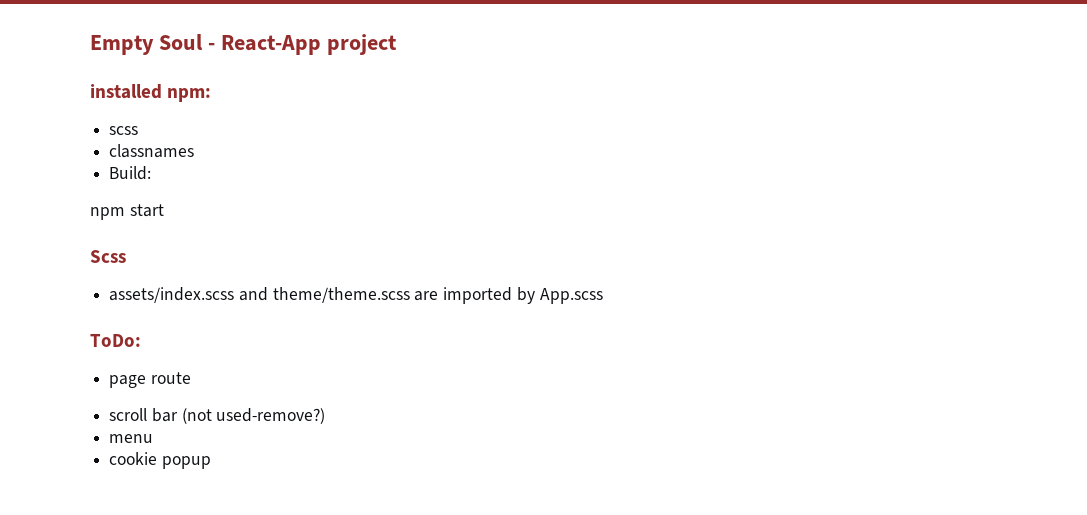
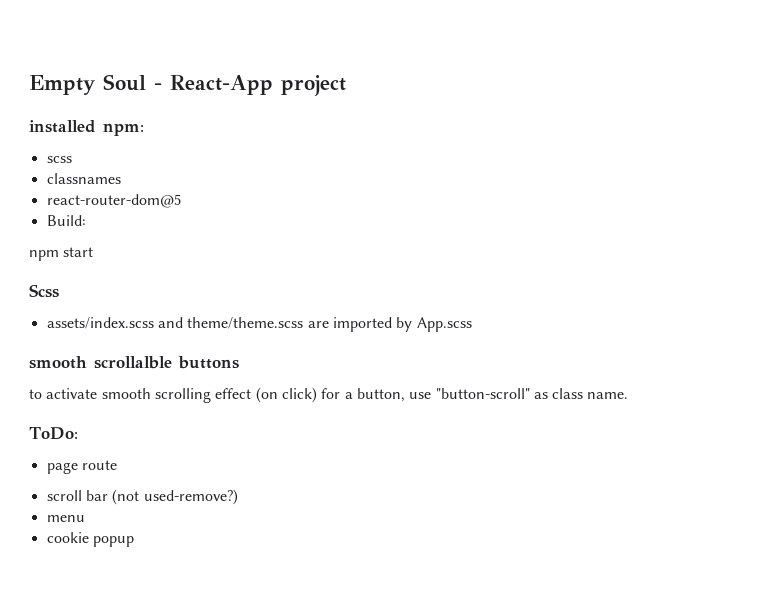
+ react-router-dom@5
+ smooth scrollalble buttons
+ to activate smooth scrolling effect (on click) for a button, use "button-scroll" as class name.

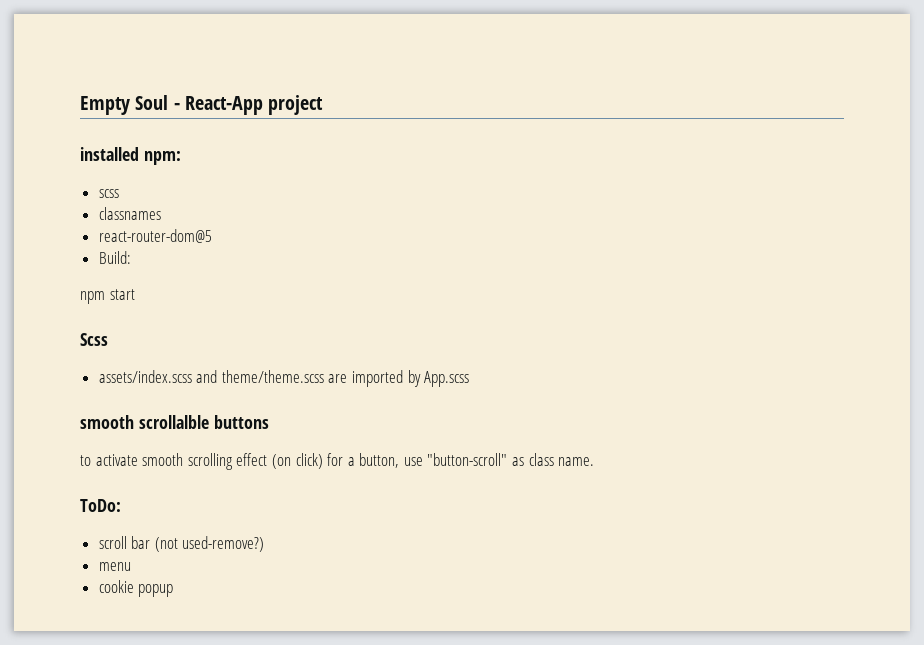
- page route

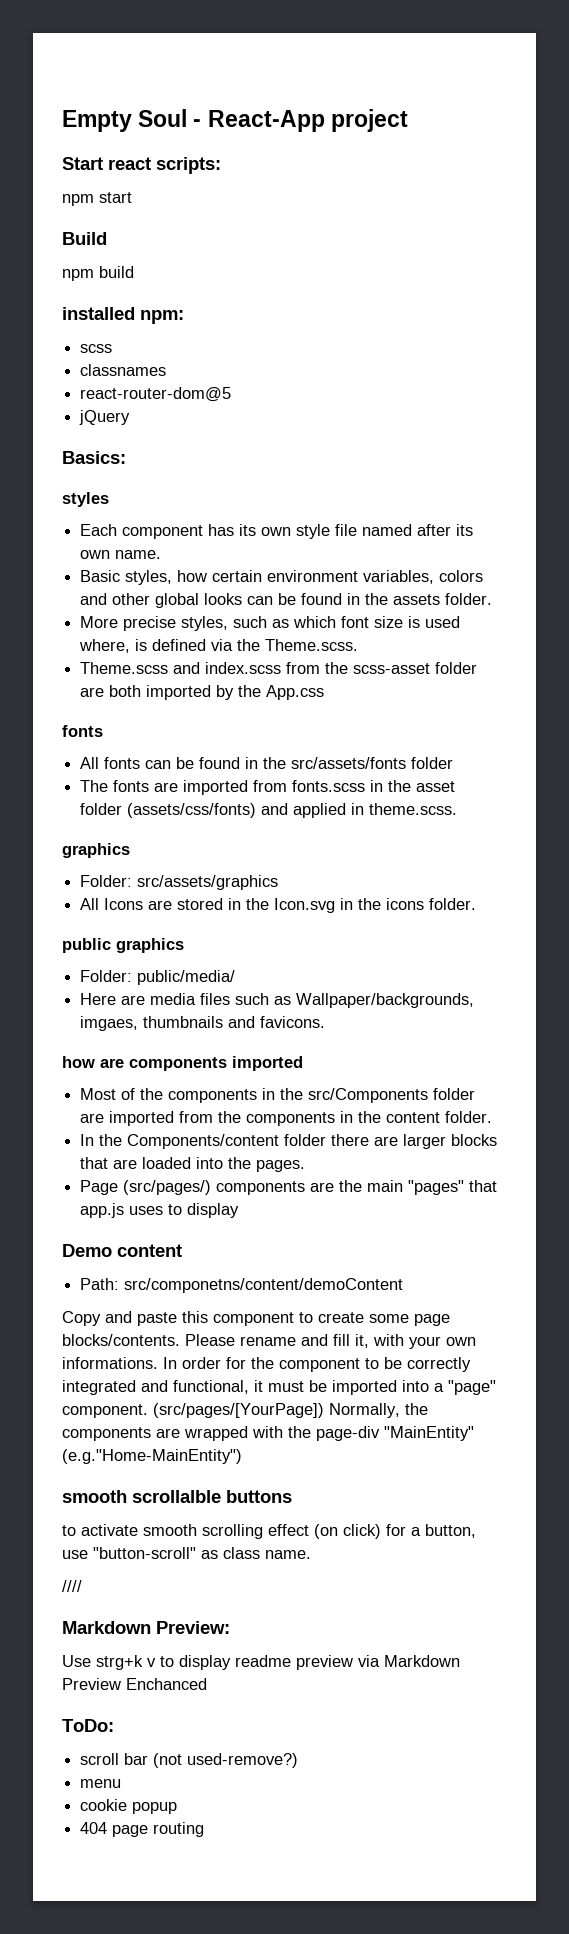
+ Start react scripts:
+ npm start
+ Build
+ npm build
- Build:
- npm start
- Scss
- assets/index.scss and theme/theme.scss are imported by App.scss
+ jQuery
+ Basics:
+ styles
+ Each component has its own style file named after its own name.
+ Basic styles, how certain environment variables, colors and other global looks can be found in the assets folder.
+ More precise styles, such as which font size is used where, is defined via the Theme.scss.
+ Theme.scss and index.scss from the scss-asset folder are both imported by the App.css
+ fonts
+ All fonts can be found in the src/assets/fonts folder
+ The fonts are imported from fonts.scss in the asset folder (assets/css/fonts) and applied in theme.scss.
+ graphics
+ Folder: src/assets/graphics
+ All Icons are stored in the Icon.svg in the icons folder.
+ public graphics
+ Folder: public/media/
+ Here are media files such as Wallpaper/backgrounds, imgaes, thumbnails and favicons.
+ how are components imported
+ Most of the components in the src/Components folder are imported from the components in the content folder.
+ In the Components/content folder there are larger blocks that are loaded into the pages.
+ Page (src/pages/) components are the main "pages" that app.js uses to display
+ Demo content
+ Path: src/componetns/content/demoContent
+ Copy and paste this component to create some page blocks/contents. Please rename and fill it, with your own informations. In order for the component to be correctly integrated and functional, it must be imported into a "page" component. (src/pages/[YourPage]) Normally, the components are wrapped with the page-div "MainEntity" (e.g."Home-MainEntity")
+ ////
+ Markdown Preview:
+ Use strg+k v to display readme preview via Markdown Preview Enchanced
+ 404 page routing

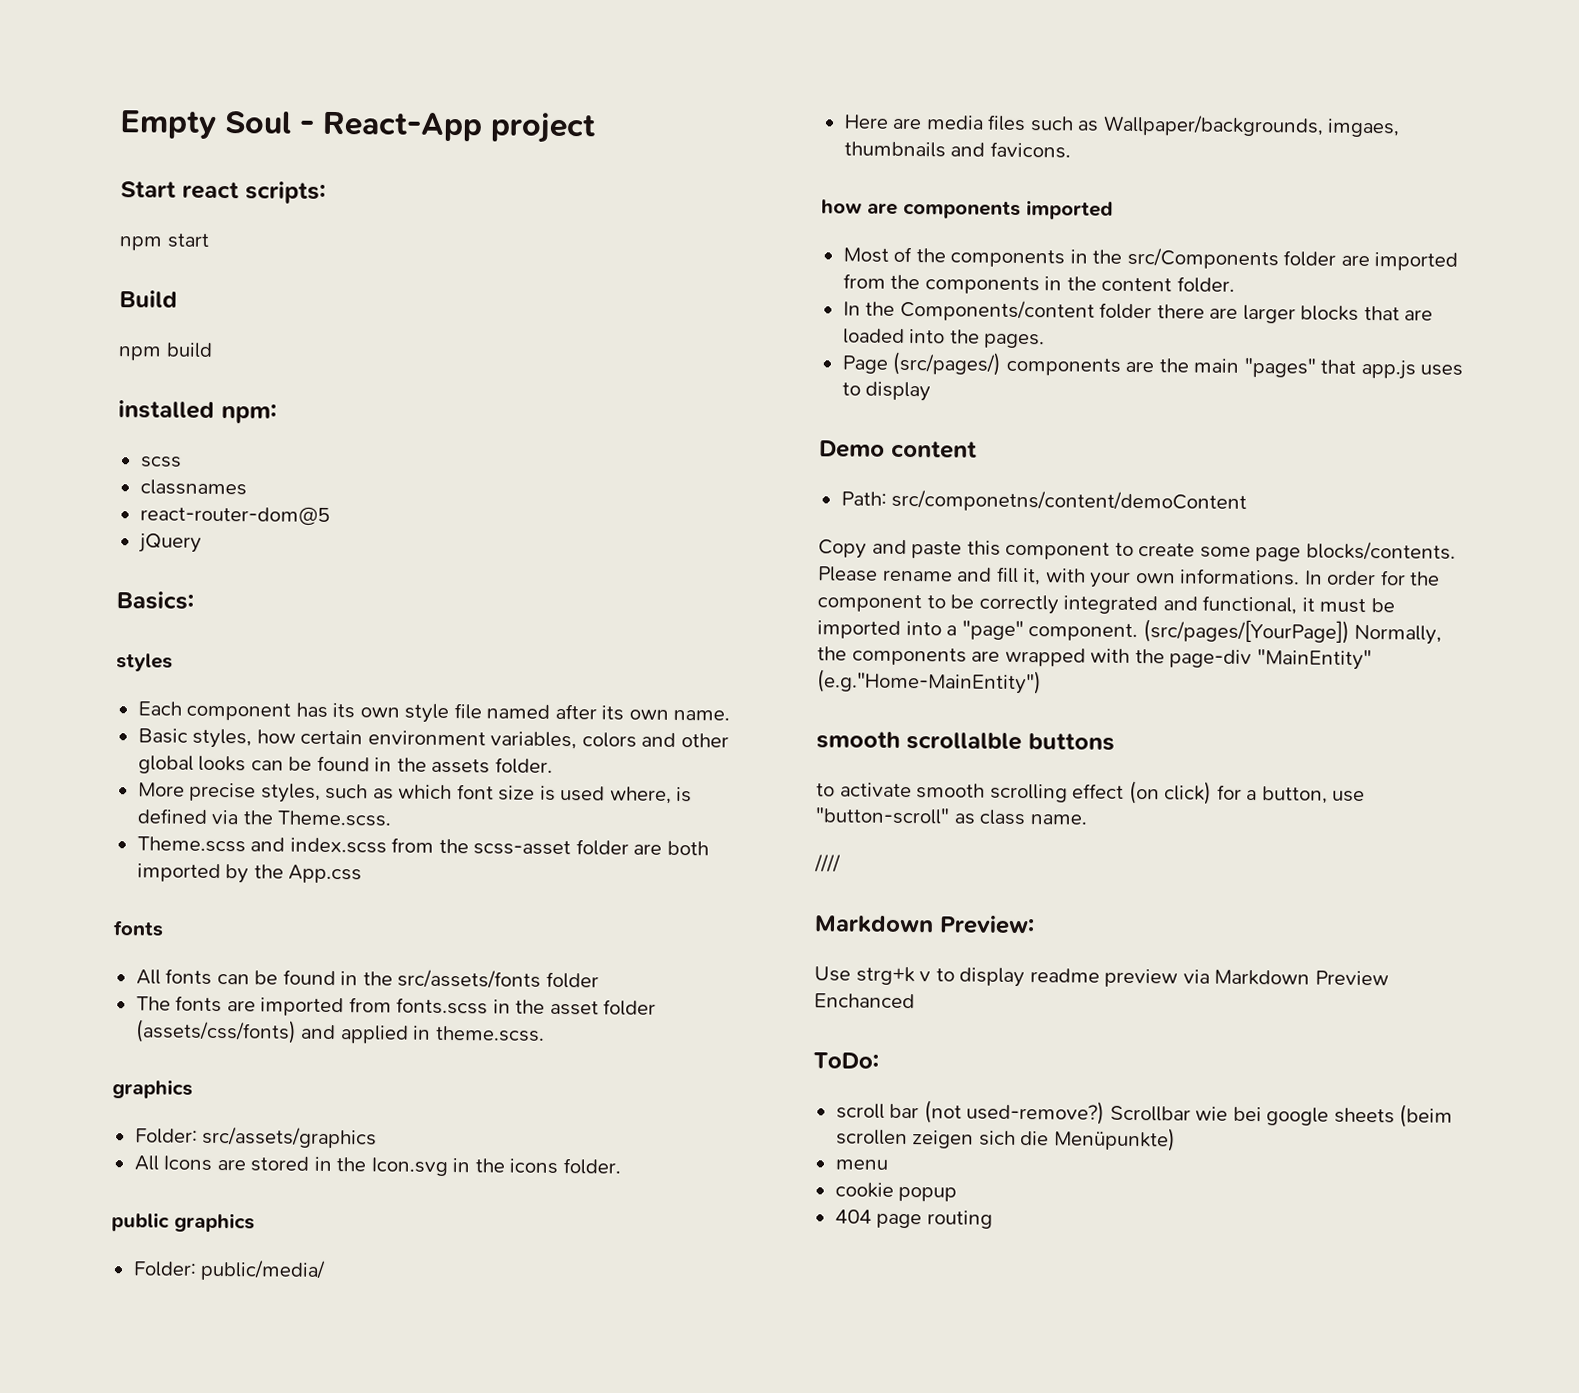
+ Scrollbar wie bei google sheets (beim scrollen zeigen sich die Menüpunkte)

